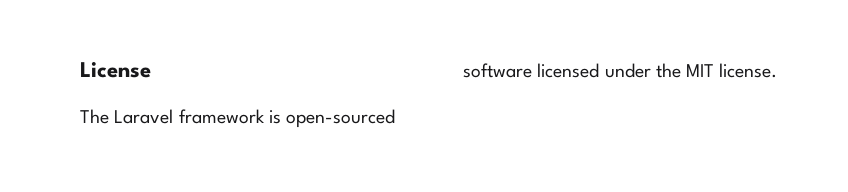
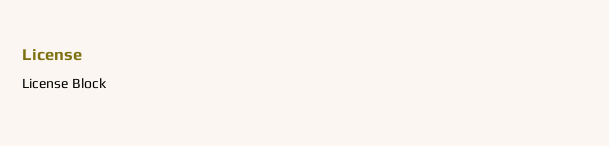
- The Laravel framework is open-sourced software licensed under the MIT license.
+ License Block

